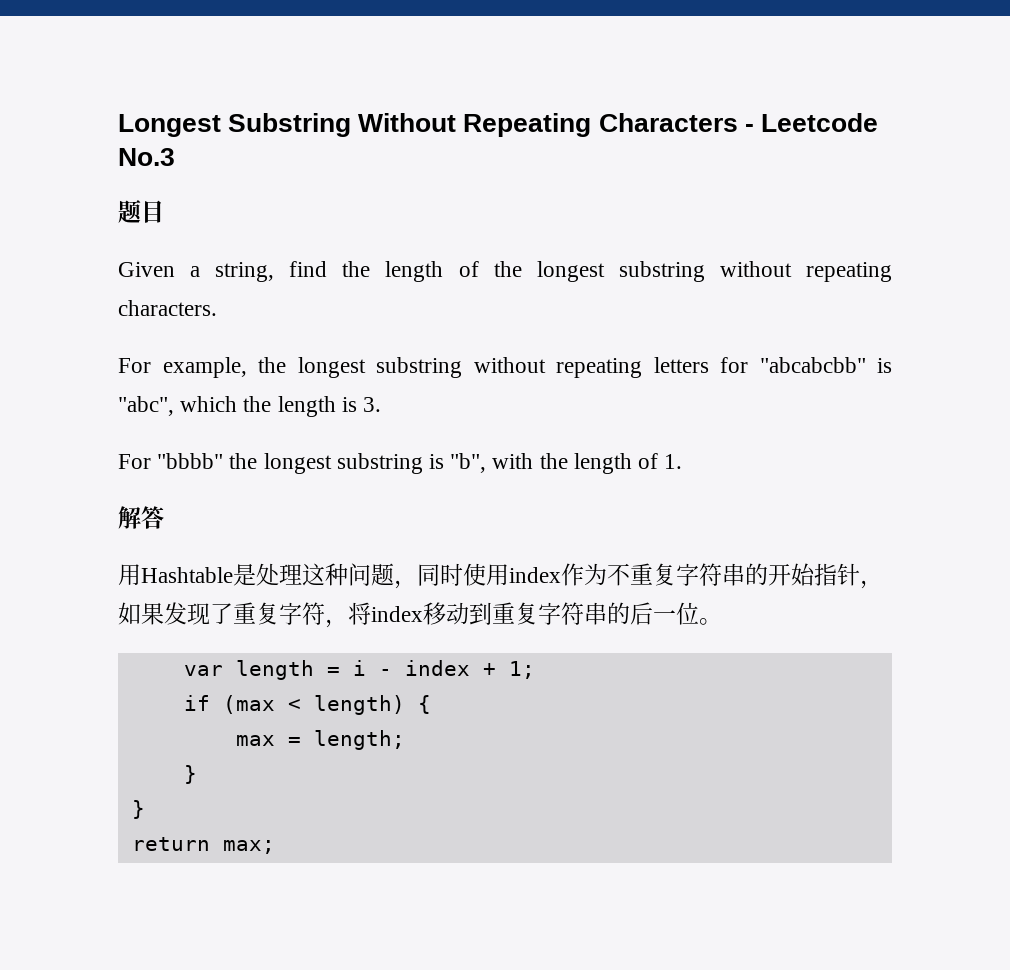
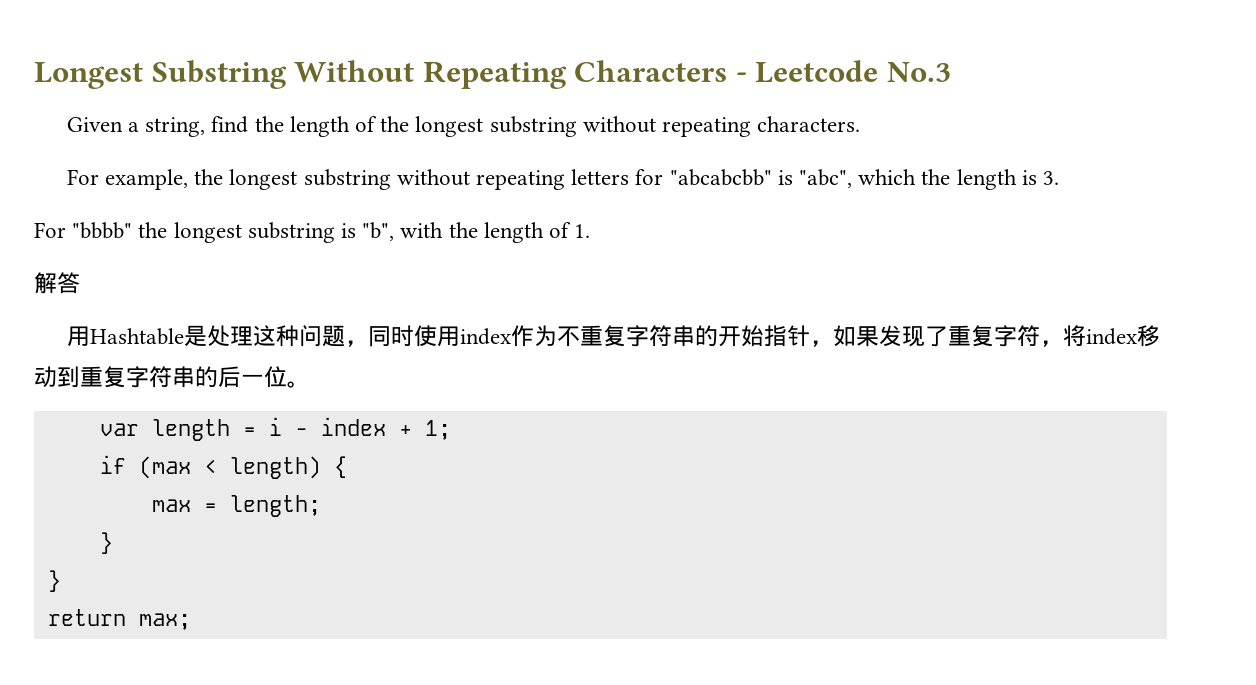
- 题目

